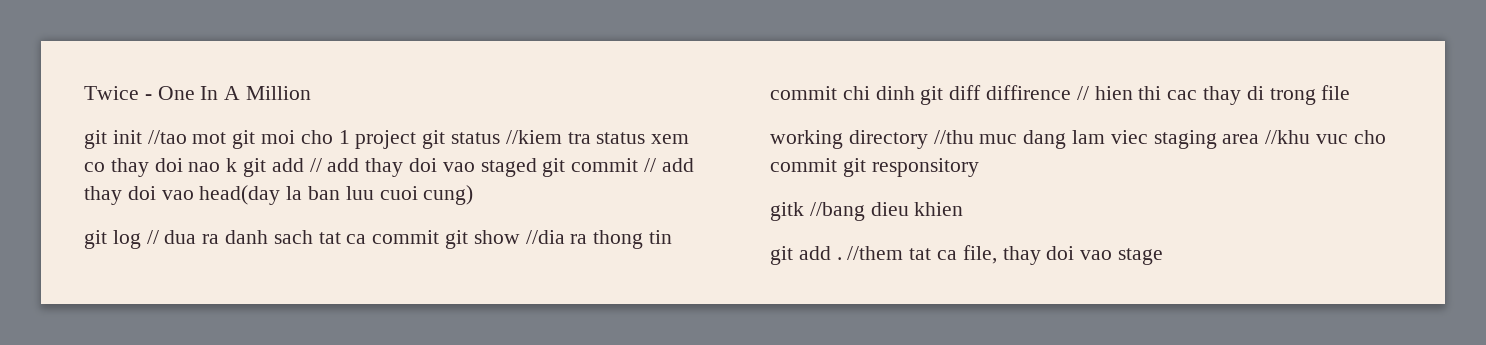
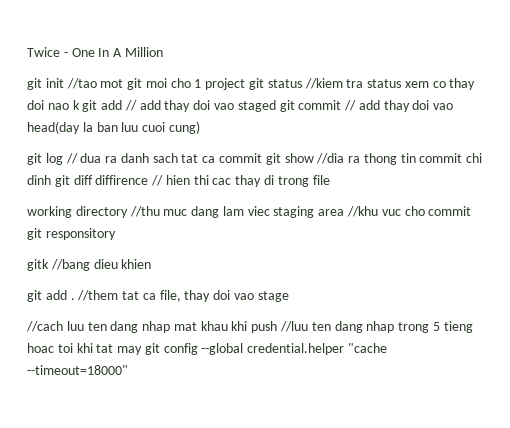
+ //cach luu ten dang nhap mat khau khi push //luu ten dang nhap trong 5 tieng hoac toi khi tat may git config --global credential.helper "cache --timeout=18000"

